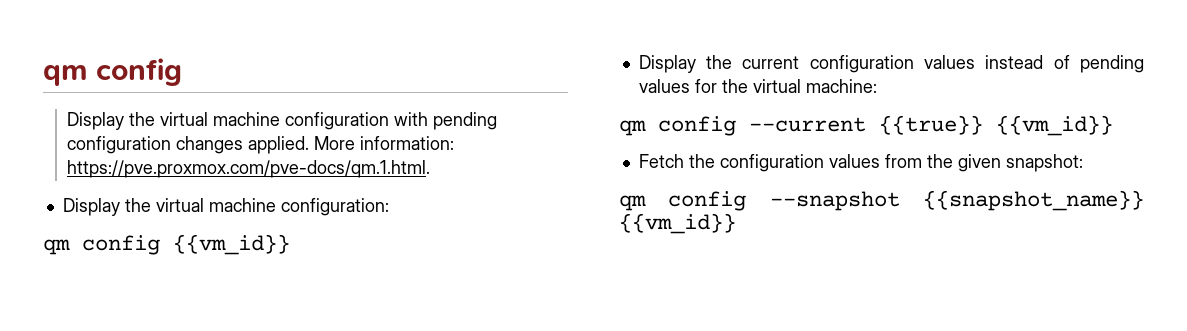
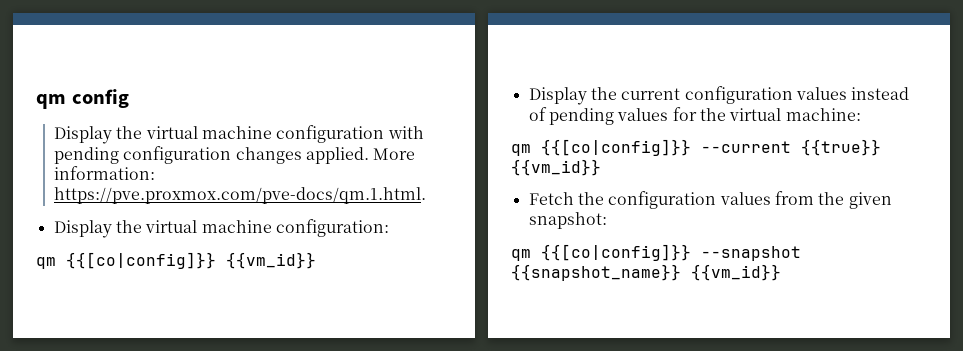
- qm config {{vm_id}}
+ qm {{[co|config]}} {{vm_id}}
- qm config --current {{true}} {{vm_id}}
+ qm {{[co|config]}} --current {{true}} {{vm_id}}
- qm config --snapshot {{snapshot_name}} {{vm_id}}
+ qm {{[co|config]}} --snapshot {{snapshot_name}} {{vm_id}}

